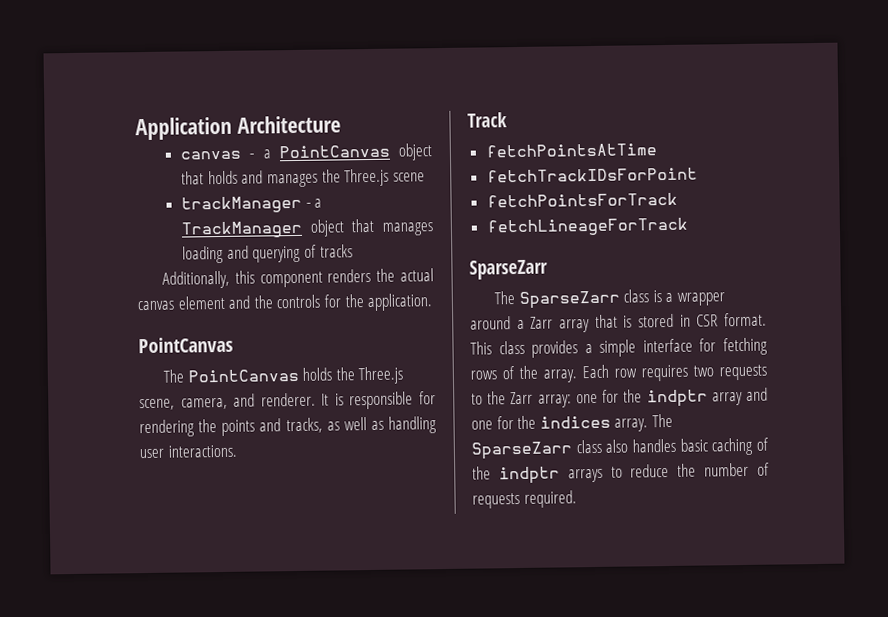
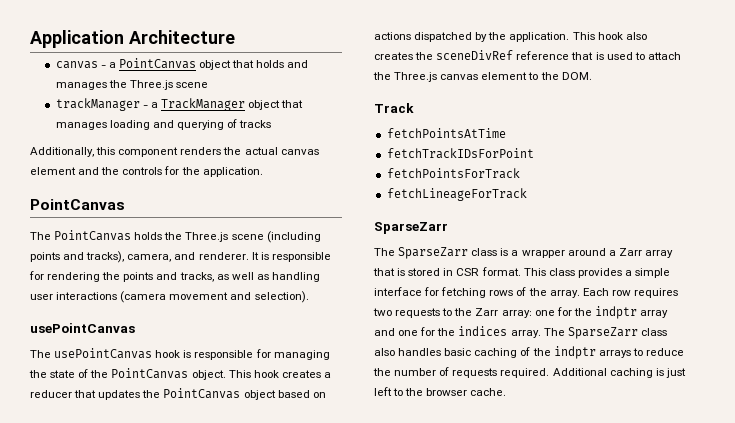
- The PointCanvas holds the Three.js scene, camera, and renderer.
+ The PointCanvas holds the Three.js scene (including points and tracks), camera, and renderer.
- It is responsible for rendering the points and tracks, as well as handling user interactions.
+ It is responsible for rendering the points and tracks, as well as handling user interactions (camera movement and selection).
+ usePointCanvas
+ The usePointCanvas hook is responsible for managing the state of the PointCanvas object. This hook creates a reducer that updates the PointCanvas object based on actions dispatched by the application. This hook also creates the sceneDivRef reference that is used to attach the Three.js canvas element to the DOM.
+ Additional caching is just left to the browser cache.

